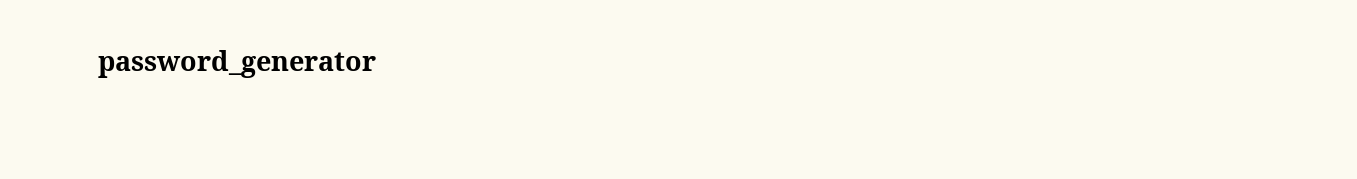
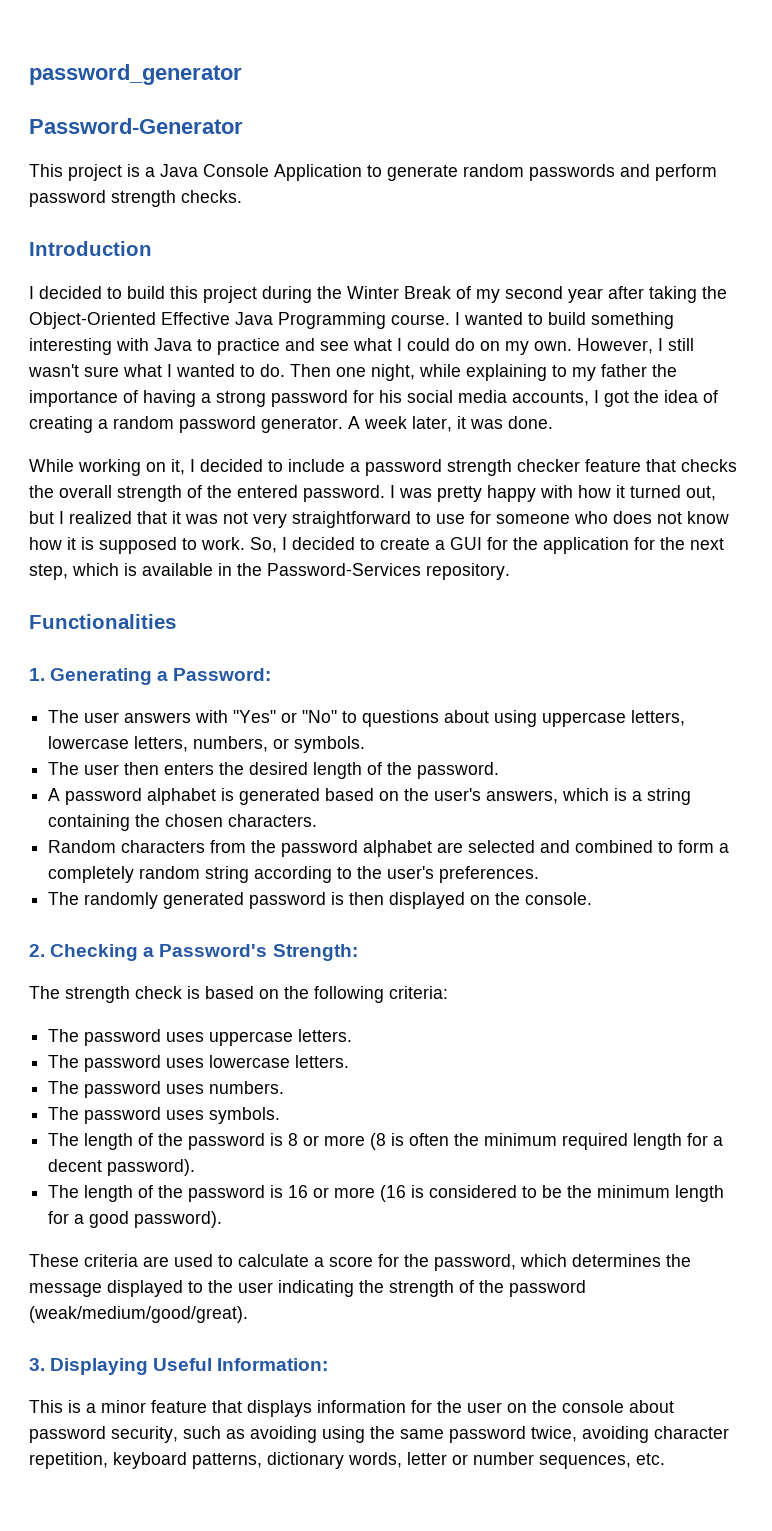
+ Password-Generator
+ This project is a Java Console Application to generate random passwords and perform password strength checks.
+ Introduction
+ I decided to build this project during the Winter Break of my second year after taking the Object-Oriented Effective Java Programming course. I wanted to build something interesting with Java to practice and see what I could do on my own. However, I still wasn't sure what I wanted to do. Then one night, while explaining to my father the importance of having a strong password for his social media accounts, I got the idea of creating a random password generator. A week later, it was done.
+ While working on it, I decided to include a password strength checker feature that checks the overall strength of the entered password. I was pretty happy with how it turned out, but I realized that it was not very straightforward to use for someone who does not know how it is supposed to work. So, I decided to create a GUI for the application for the next step, which is available in the Password-Services repository.
+ Functionalities
+ 1. Generating a Password:
+ The user answers with "Yes" or "No" to questions about using uppercase letters, lowercase letters, numbers, or symbols.
+ The user then enters the desired length of the password.
+ A password alphabet is generated based on the user's answers, which is a string containing the chosen characters.
+ Random characters from the password alphabet are selected and combined to form a completely random string according to the user's preferences.
+ The randomly generated password is then displayed on the console.
+ 2. Checking a Password's Strength:
+ The strength check is based on the following criteria:
+ The password uses uppercase letters.
+ The password uses lowercase letters.
+ The password uses numbers.
+ The password uses symbols.
+ The length of the password is 8 or more (8 is often the minimum required length for a decent password).
+ The length of the password is 16 or more (16 is considered to be the minimum length for a good password).
+ These criteria are used to calculate a score for the password, which determines the message displayed to the user indicating the strength of the password (weak/medium/good/great).
+ 3. Displaying Useful Information:
+ This is a minor feature that displays information for the user on the console about password security, such as avoiding using the same password twice, avoiding character repetition, keyboard patterns, dictionary words, letter or number sequences, etc.

